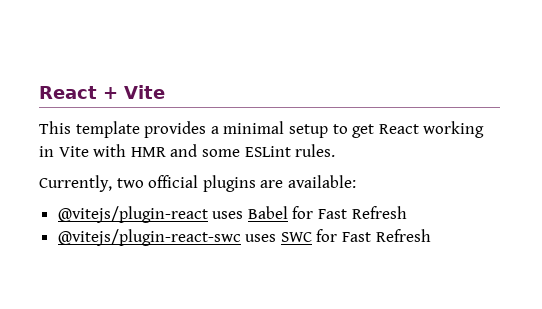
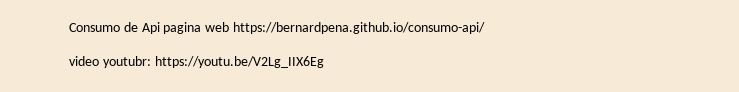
- React + Vite
- This template provides a minimal setup to get React working in Vite with HMR and some ESLint rules.
- Currently, two official plugins are available:
- @vitejs/plugin-react uses Babel for Fast Refresh
- @vitejs/plugin-react-swc uses SWC for Fast Refresh
+ Consumo de Api pagina web https://bernardpena.github.io/consumo-api/
+ video youtubr: https://youtu.be/V2Lg_IIX6Eg

